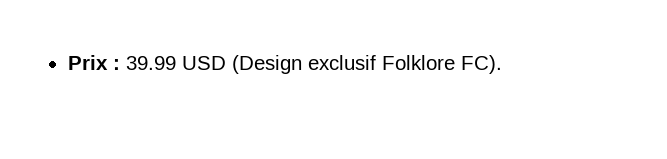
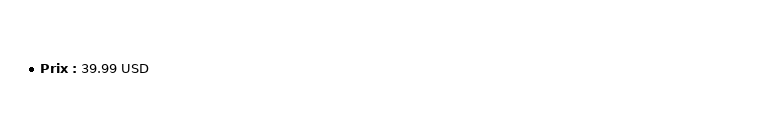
- Prix : 39.99 USD (Design exclusif Folklore FC).
+ Prix : 39.99 USD

